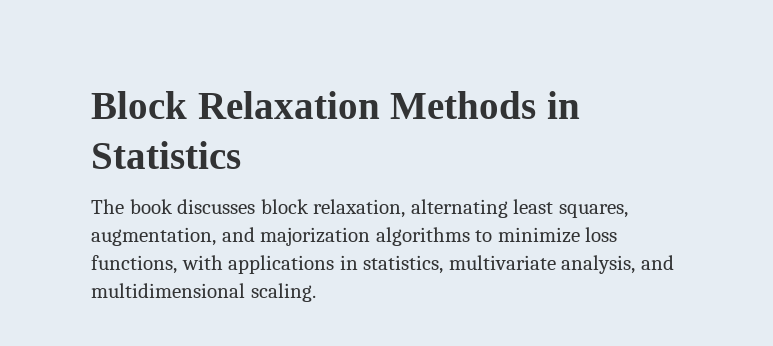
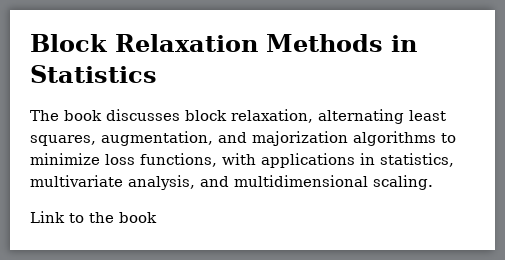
+ Link to the book

